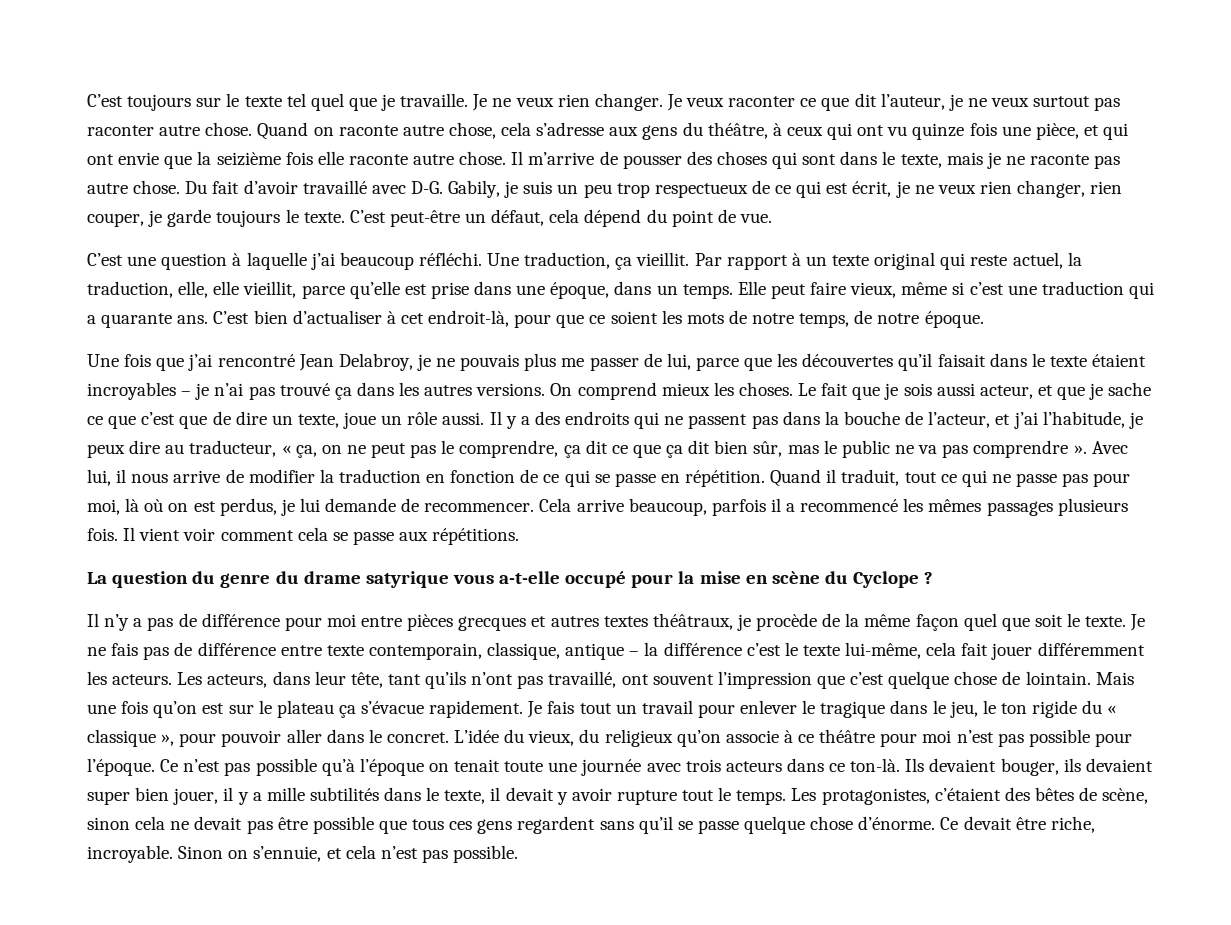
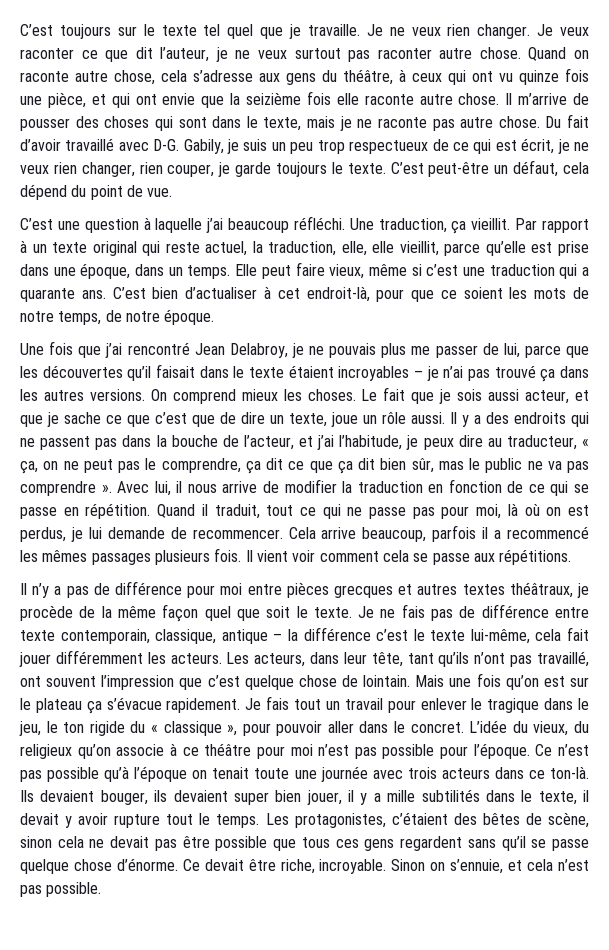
- La question du genre du drame satyrique vous a-t-elle occupé pour la mise en scène du Cyclope ?

